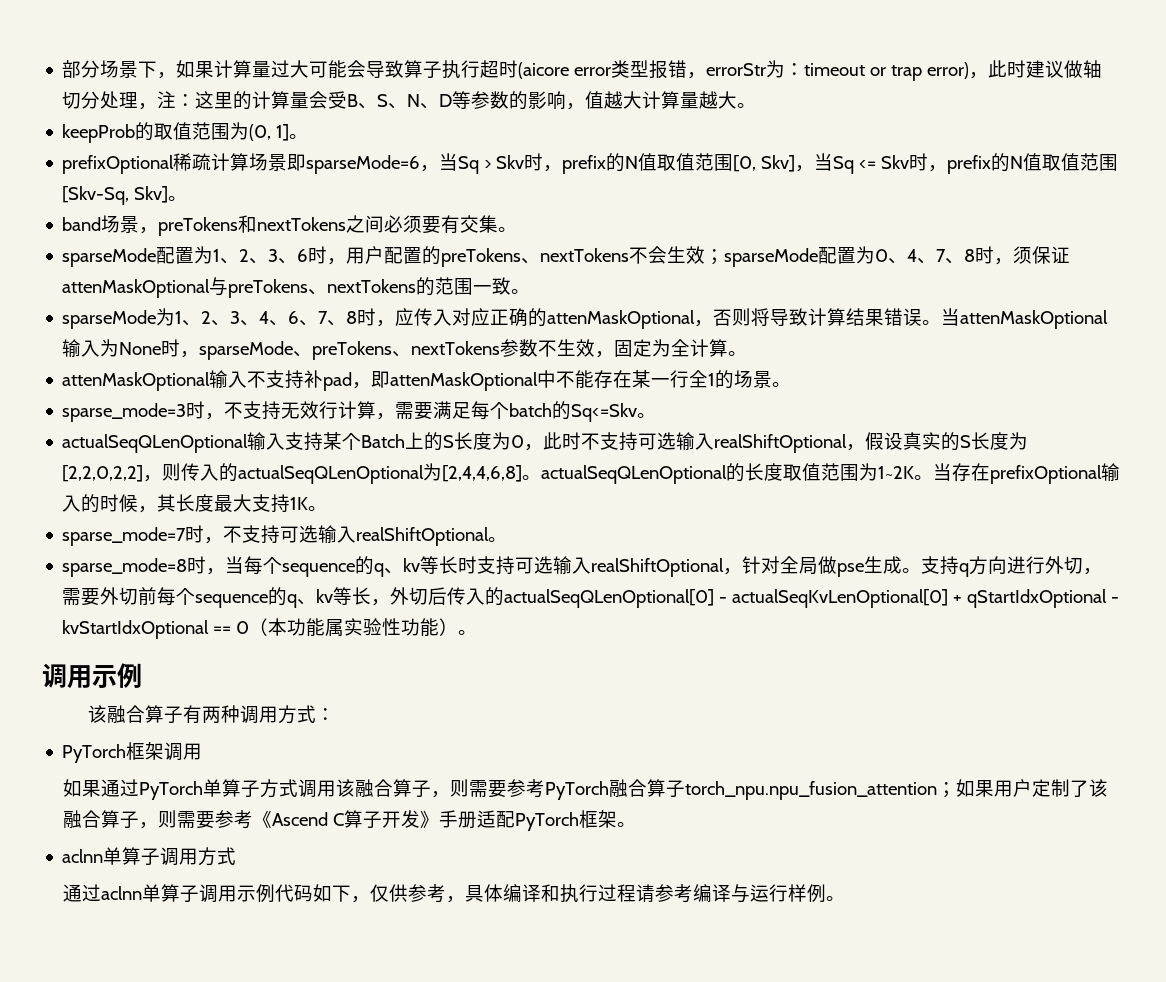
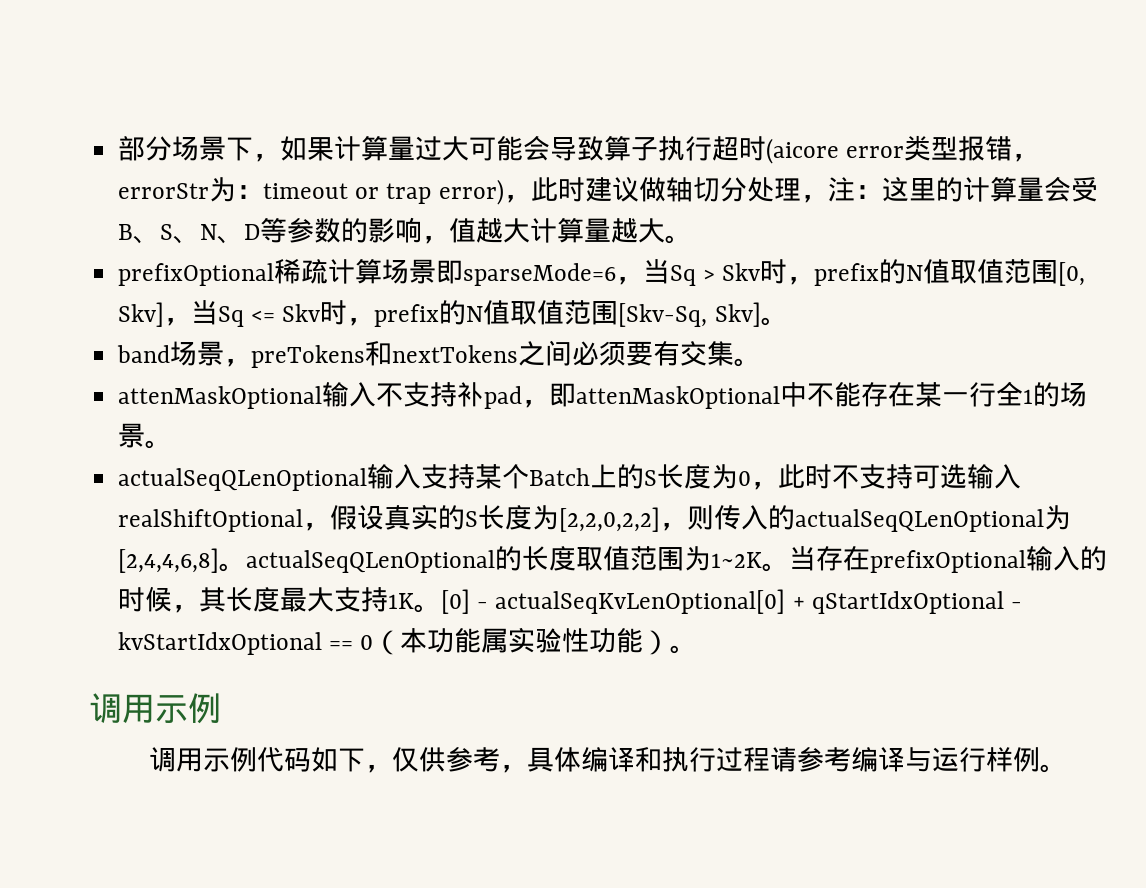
- keepProb的取值范围为(0, 1]。
- sparseMode配置为1、2、3、6时，用户配置的preTokens、nextTokens不会生效；sparseMode配置为0、4、7、8时，须保证attenMaskOptional与preTokens、nextTokens的范围一致。
- sparseMode为1、2、3、4、6、7、8时，应传入对应正确的attenMaskOptional，否则将导致计算结果错误。当attenMaskOptional输入为None时，sparseMode、preTokens、nextTokens参数不生效，固定为全计算。
- sparse_mode=3时，不支持无效行计算，需要满足每个batch的Sq<=Skv。
- 当存在prefixOptional输入的时候，其长度最大支持1K。
- sparse_mode=7时，不支持可选输入realShiftOptional。
- sparse_mode=8时，当每个sequence的q、kv等长时支持可选输入realShiftOptional，针对全局做pse生成。支持q方向进行外切，需要外切前每个sequence的q、kv等长，外切后传入的actualSeqQLenOptional[0] - actualSeqKvLenOptional[0] + qStartIdxOptional - kvStartIdxOptional == 0（本功能属实验性功能）。
+ 当存在prefixOptional输入的时候，其长度最大支持1K。[0] - actualSeqKvLenOptional[0] + qStartIdxOptional - kvStartIdxOptional == 0（本功能属实验性功能）。
- 该融合算子有两种调用方式：
- PyTorch框架调用
- 如果通过PyTorch单算子方式调用该融合算子，则需要参考PyTorch融合算子torch_npu.npu_fusion_attention；如果用户定制了该融合算子，则需要参考《Ascend C算子开发》手册适配PyTorch框架。
- aclnn单算子调用方式
- 通过aclnn单算子调用示例代码如下，仅供参考，具体编译和执行过程请参考编译与运行样例。
+ 调用示例代码如下，仅供参考，具体编译和执行过程请参考编译与运行样例。

